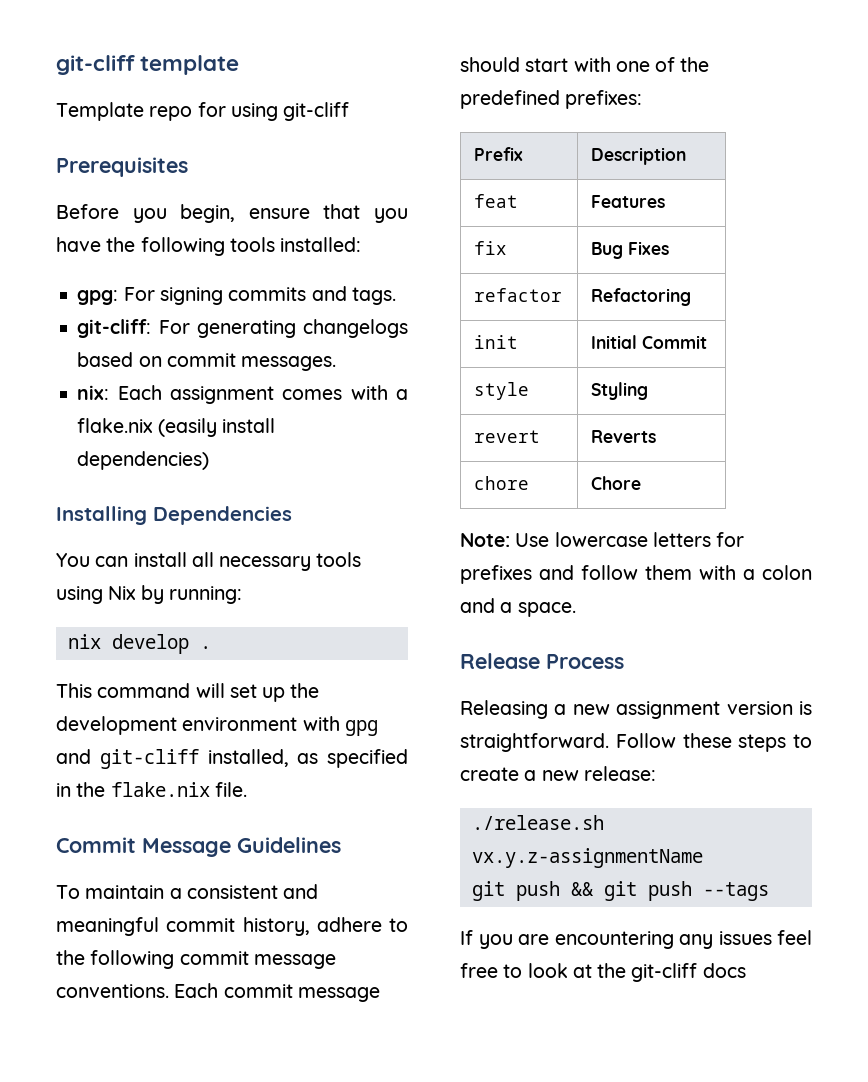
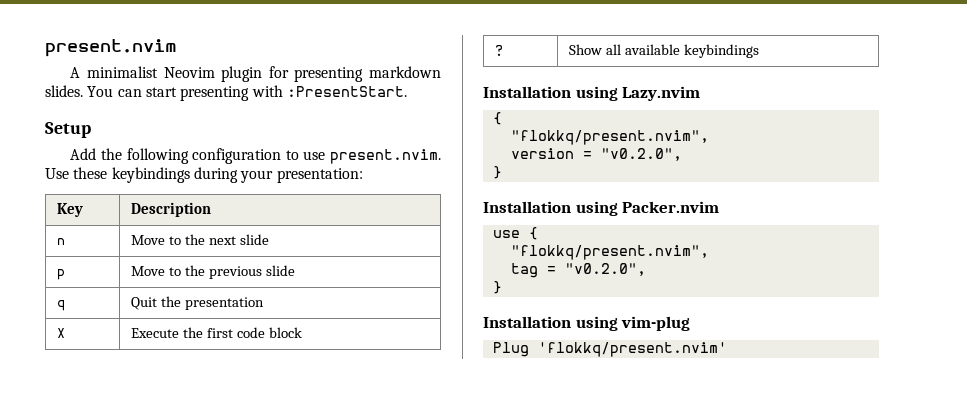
- git-cliff template
- Template repo for using git-cliff
- Prerequisites
- Before you begin, ensure that you have the following tools installed:
- gpg: For signing commits and tags.
- git-cliff: For generating changelogs based on commit messages.
- nix: Each assignment comes with a flake.nix (easily install dependencies)
- Installing Dependencies
- You can install all necessary tools using Nix by running:
- nix develop .
- This command will set up the development environment with gpg and git-cliff installed, as specified in the flake.nix file.
- Commit Message Guidelines
- To maintain a consistent and meaningful commit history, adhere to the following commit message conventions. Each commit message should start with one of the predefined prefixes:
- Prefix | Description
- feat | Features
- fix | Bug Fixes
- refactor | Refactoring
- init | Initial Commit
- style | Styling
- revert | Reverts
- chore | Chore
- Note: Use lowercase letters for prefixes and follow them with a colon and a space.
- Release Process
- Releasing a new assignment version is straightforward. Follow these steps to create a new release:
- ./release.sh vx.y.z-assignmentName
- git push && git push --tags
- If you are encountering any issues feel free to look at the git-cliff docs
+ present.nvim
+ A minimalist Neovim plugin for presenting markdown slides. You can start presenting with :PresentStart.
+ Setup
+ Add the following configuration to use present.nvim. Use these keybindings during your presentation:
+ Key | Description
+ n | Move to the next slide
+ p | Move to the previous slide
+ q | Quit the presentation
+ X | Execute the first code block
+ ? | Show all available keybindings
+ Installation using Lazy.nvim
+ {
+ "flokkq/present.nvim",
+ version = "v0.2.0",
+ }
+ Installation using Packer.nvim
+ use {
+ "flokkq/present.nvim",
+ tag = "v0.2.0",
+ }
+ Installation using vim-plug
+ Plug 'flokkq/present.nvim'

